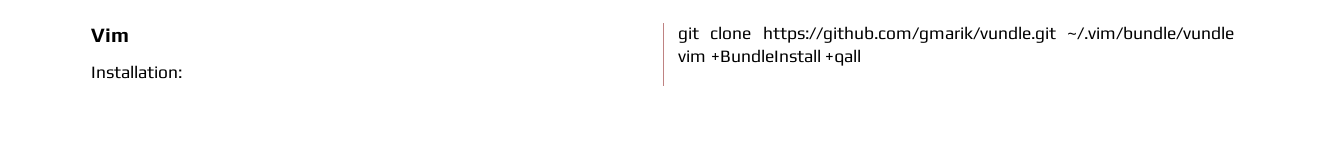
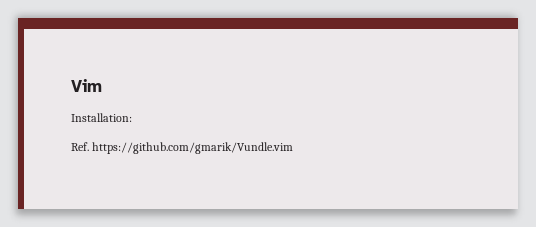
- git clone https://github.com/gmarik/vundle.git ~/.vim/bundle/vundle vim +BundleInstall +qall
+ Ref. https://github.com/gmarik/Vundle.vim

